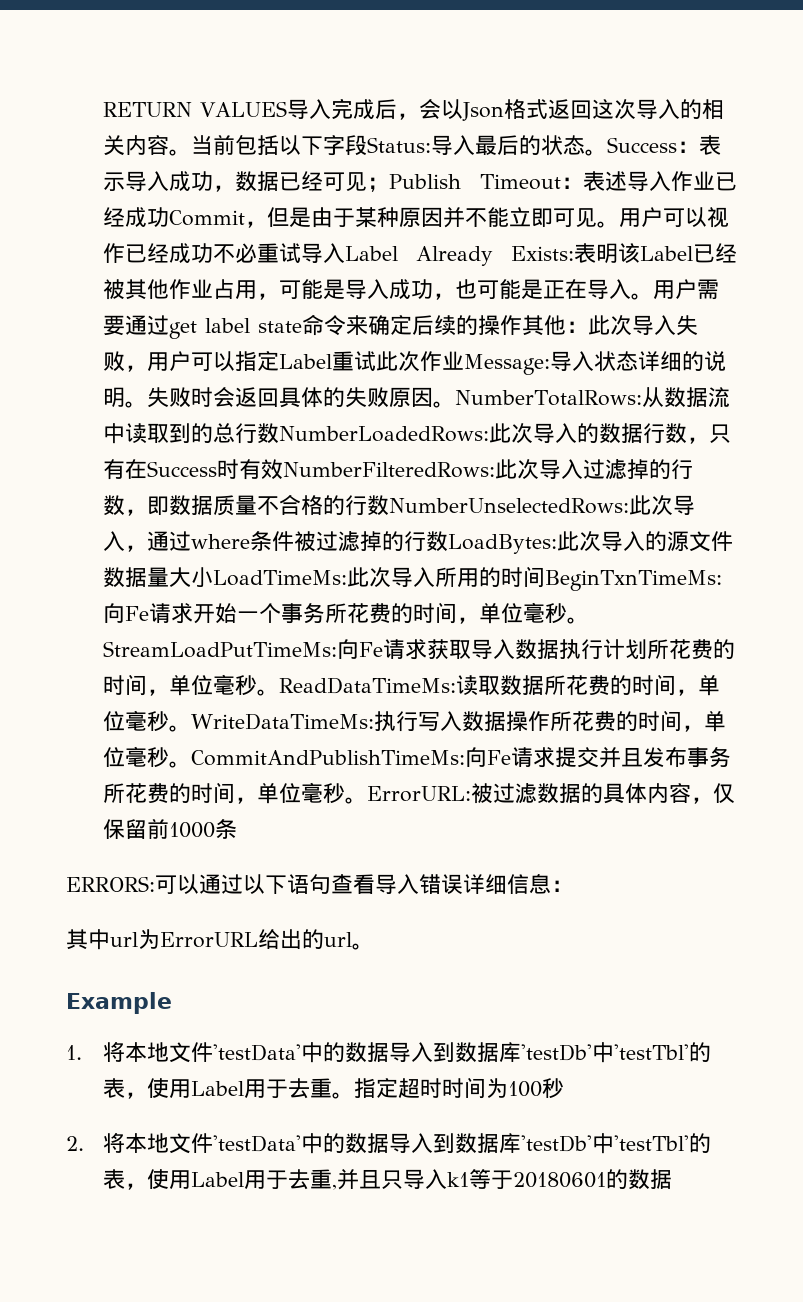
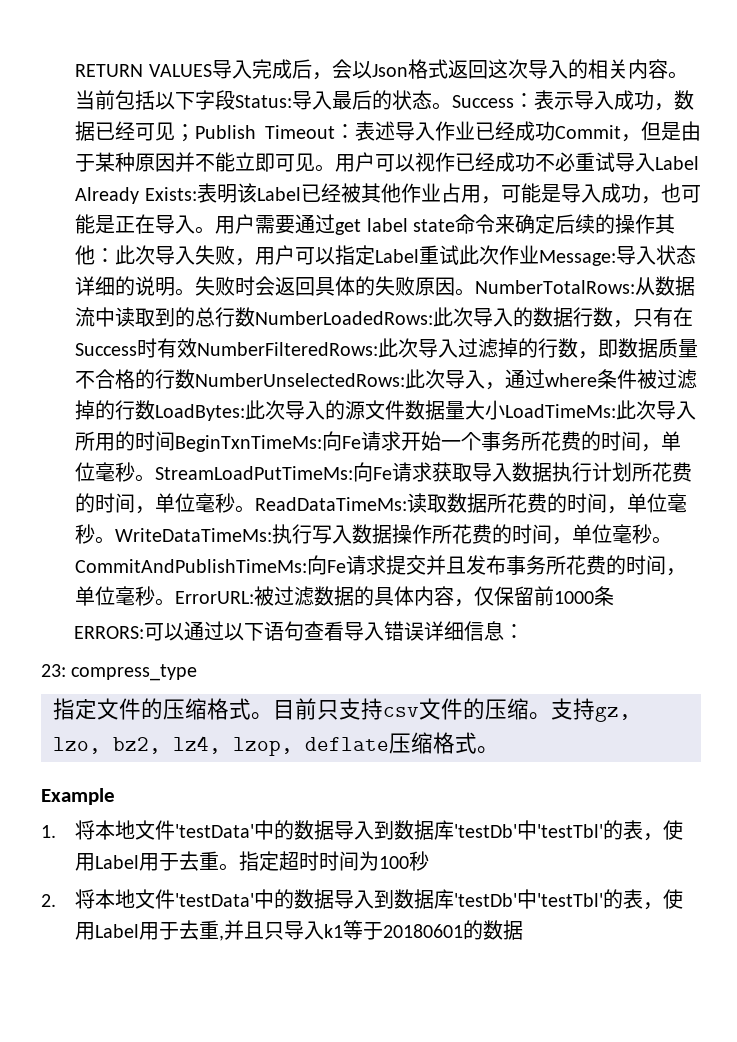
- 其中url为ErrorURL给出的url。
+ 23: compress_type
+ 指定文件的压缩格式。目前只支持csv文件的压缩。支持gz, lzo, bz2, lz4, lzop, deflate压缩格式。

